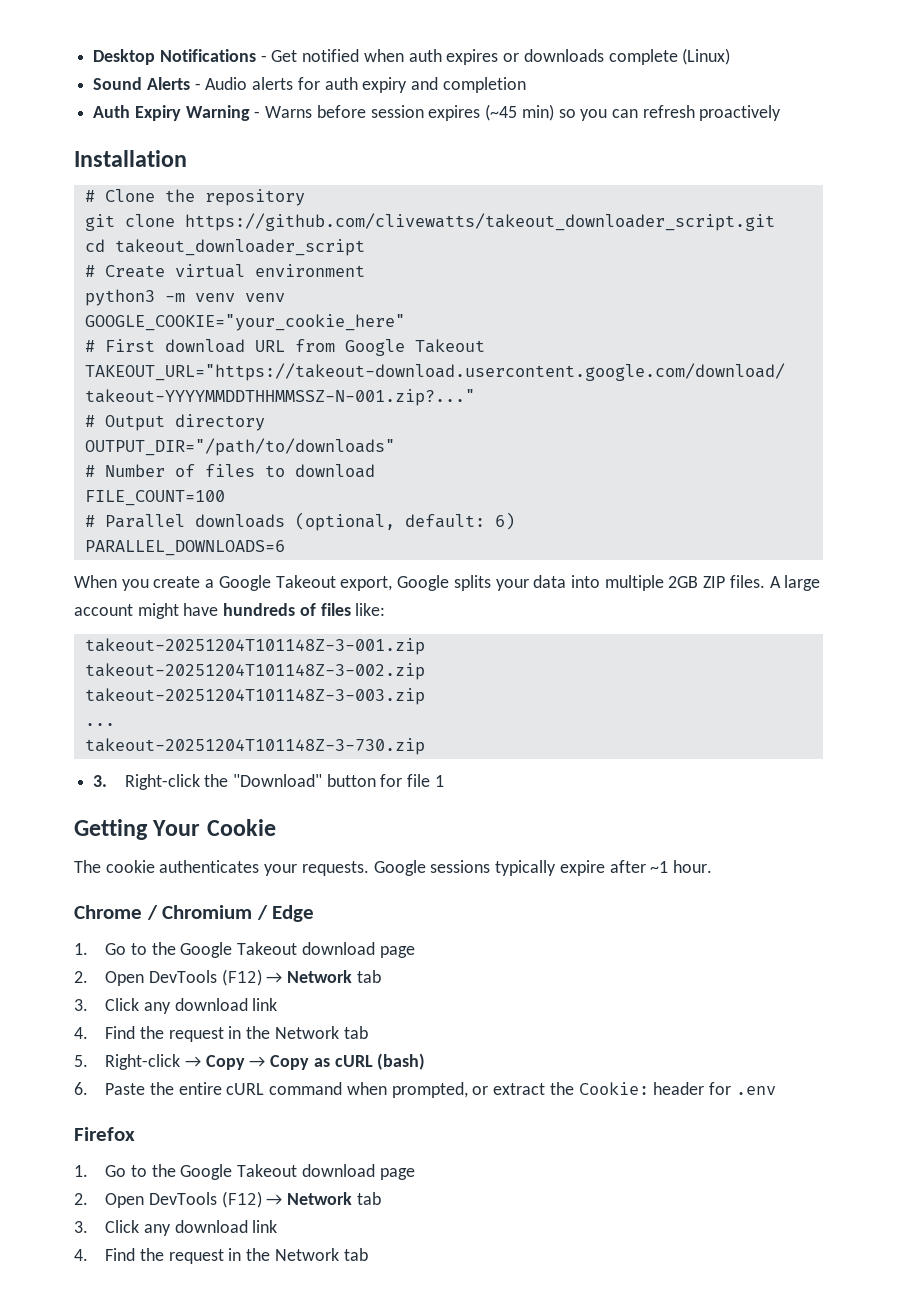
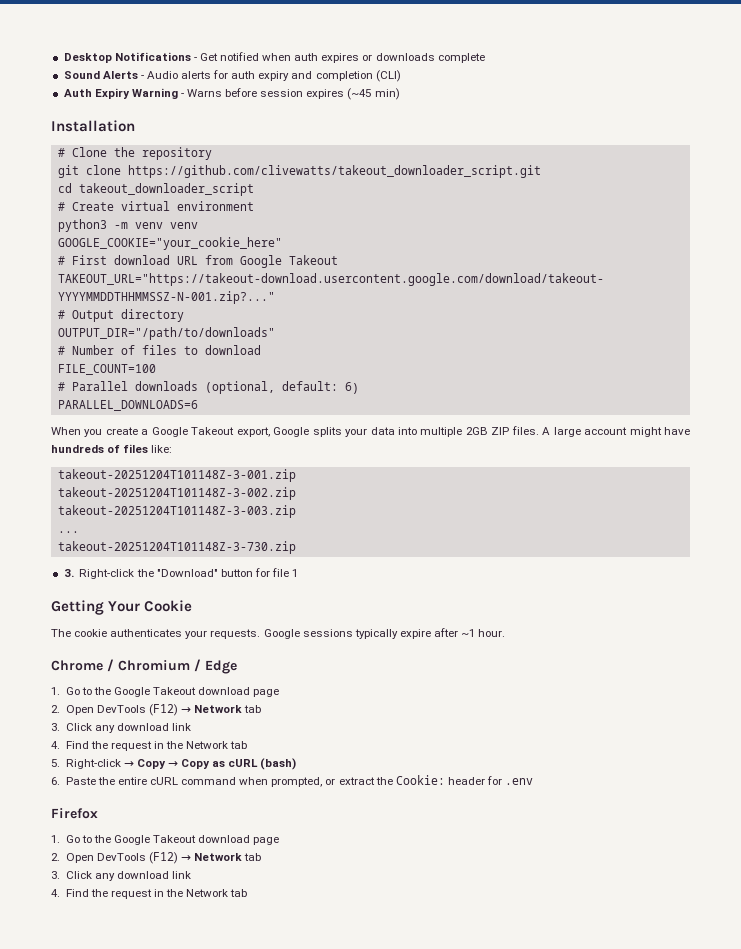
- Desktop Notifications - Get notified when auth expires or downloads complete (Linux)
+ Desktop Notifications - Get notified when auth expires or downloads complete
- Sound Alerts - Audio alerts for auth expiry and completion
+ Sound Alerts - Audio alerts for auth expiry and completion (CLI)
- Auth Expiry Warning - Warns before session expires (~45 min) so you can refresh proactively
+ Auth Expiry Warning - Warns before session expires (~45 min)

